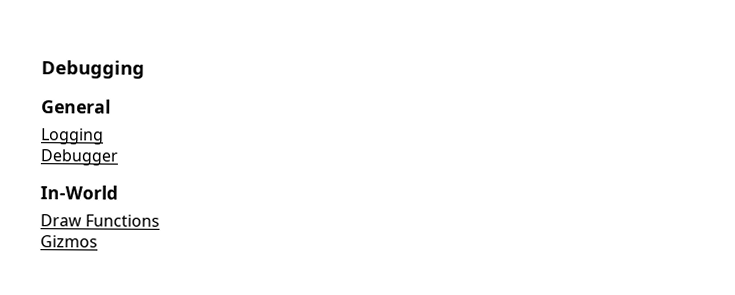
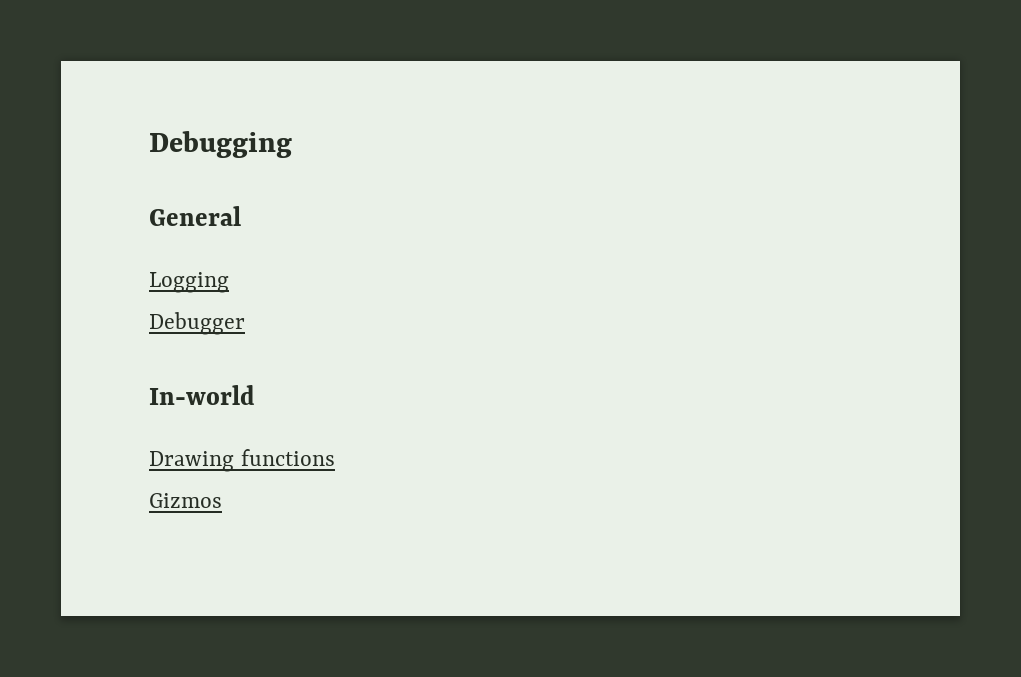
- In-World
- Draw Functions
+ In-world
+ Drawing functions

